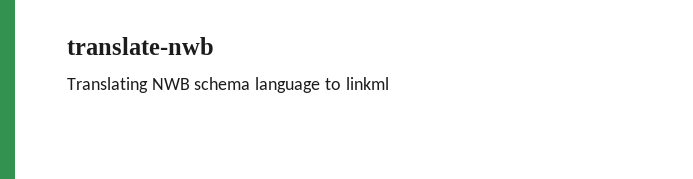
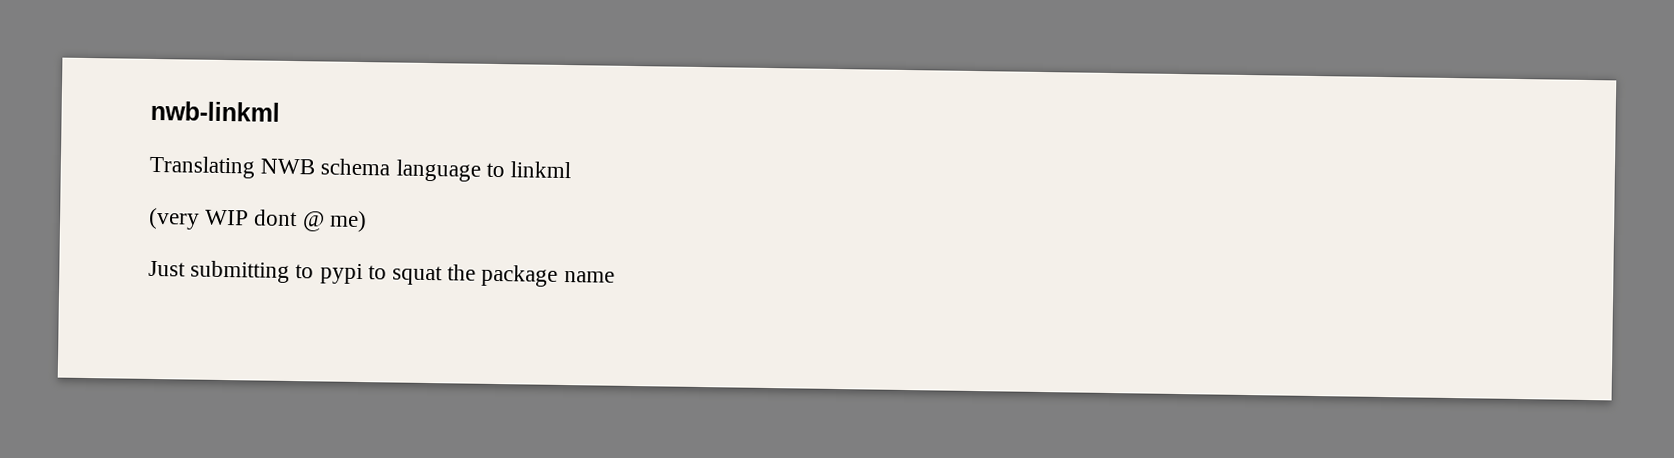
- translate-nwb
+ nwb-linkml
+ (very WIP dont @ me)
+ Just submitting to pypi to squat the package name

